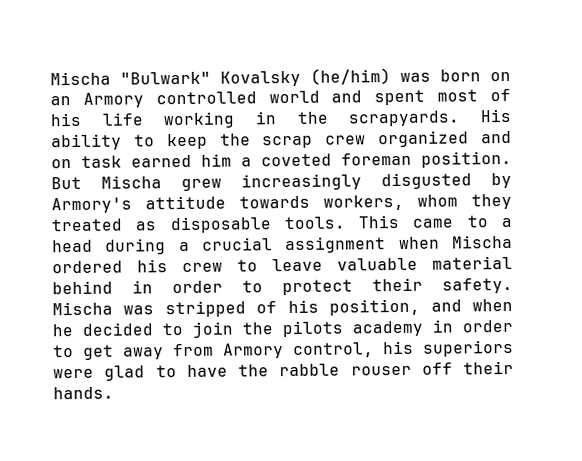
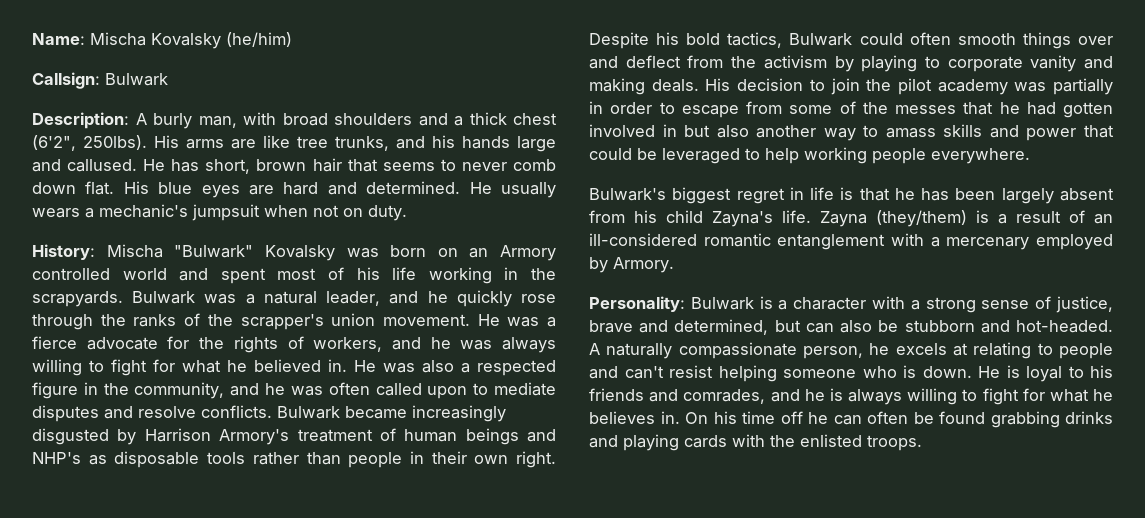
- Mischa "Bulwark" Kovalsky (he/him) was born on an Armory controlled world and spent most of his life working in the scrapyards.
+ Name: Mischa Kovalsky (he/him)
+ Callsign: Bulwark
+ Description: A burly man, with broad shoulders and a thick chest (6'2", 250lbs). His arms are like tree trunks, and his hands large and callused. He has short, brown hair that seems to never comb down flat. His blue eyes are hard and determined. He usually wears a mechanic's jumpsuit when not on duty.
+ History: Mischa "Bulwark" Kovalsky was born on an Armory controlled world and spent most of his life working in the scrapyards.
- His ability to keep the scrap crew organized and on task earned him a coveted foreman position. But Mischa grew increasingly disgusted by Armory's attitude towards workers, whom they treated as disposable tools. This came to a head during a crucial assignment when Mischa ordered his crew to leave valuable material behind in order to protect their safety. Mischa was stripped of his position, and when he decided to join the pilots academy in order to get away from Armory control, his superiors were glad to have the rabble rouser off their hands.
+ Bulwark was a natural leader, and he quickly rose through the ranks of the scrapper's union movement. He was a fierce advocate for the rights of workers, and he was always willing to fight for what he believed in. He was also a respected figure in the community, and he was often called upon to mediate disputes and resolve conflicts. Bulwark became increasingly disgusted by Harrison Armory's treatment of human beings and NHP's as disposable tools rather than people in their own right. Despite his bold tactics, Bulwark could often smooth things over and deflect from the activism by playing to corporate vanity and making deals. His decision to join the pilot academy was partially in order to escape from some of the messes that he had gotten involved in but also another way to amass skills and power that could be leveraged to help working people everywhere.
+ Bulwark's biggest regret in life is that he has been largely absent from his child Zayna's life. Zayna (they/them) is a result of an ill-considered romantic entanglement with a mercenary employed by Armory.
+ Personality: Bulwark is a character with a strong sense of justice, brave and determined, but can also be stubborn and hot-headed. A naturally compassionate person, he excels at relating to people and can't resist helping someone who is down. He is loyal to his friends and comrades, and he is always willing to fight for what he believes in. On his time off he can often be found grabbing drinks and playing cards with the enlisted troops.

